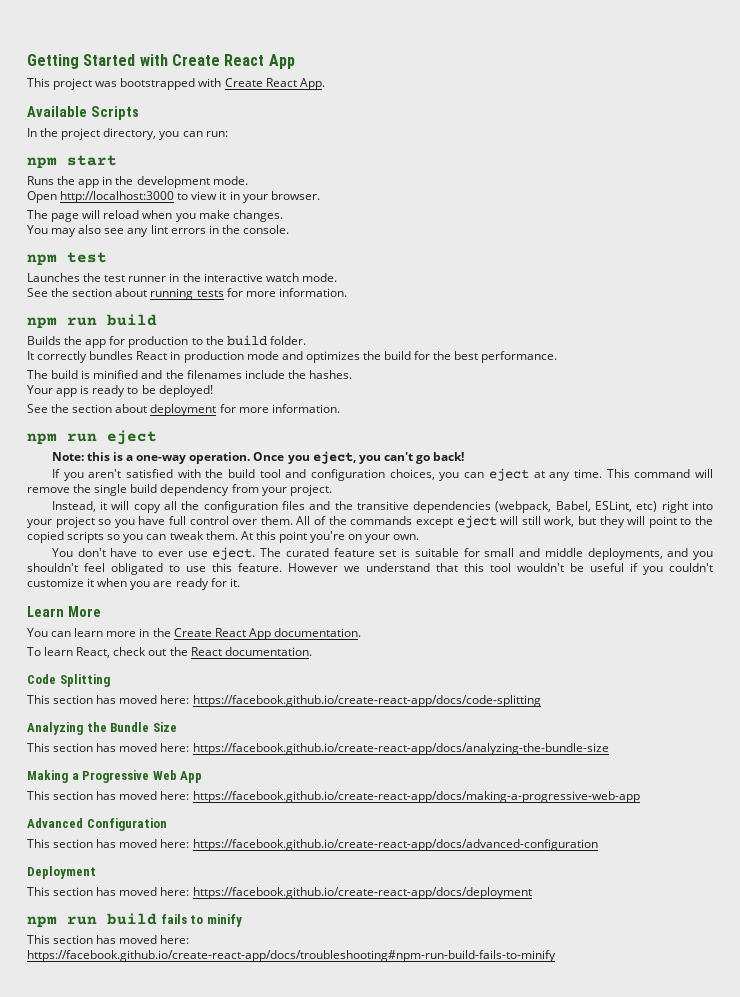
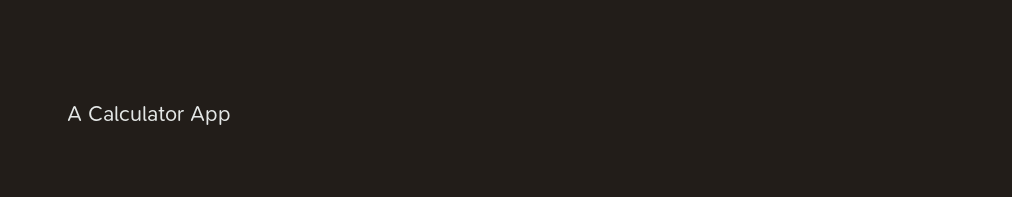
- Getting Started with Create React App
- This project was bootstrapped with Create React App.
- Available Scripts
- In the project directory, you can run:
- npm start
- Runs the app in the development mode.
- Open http://localhost:3000 to view it in your browser.
- The page will reload when you make changes.
- You may also see any lint errors in the console.
- npm test
- Launches the test runner in the interactive watch mode.
- See the section about running tests for more information.
- npm run build
- Builds the app for production to the build folder.
- It correctly bundles React in production mode and optimizes the build for the best performance.
- The build is minified and the filenames include the hashes.
- Your app is ready to be deployed!
- See the section about deployment for more information.
- npm run eject
- Note: this is a one-way operation. Once you eject, you can't go back!
- If you aren't satisfied with the build tool and configuration choices, you can eject at any time. This command will remove the single build dependency from your project.
- Instead, it will copy all the configuration files and the transitive dependencies (webpack, Babel, ESLint, etc) right into your project so you have full control over them. All of the commands except eject will still work, but they will point to the copied scripts so you can tweak them. At this point you're on your own.
- You don't have to ever use eject. The curated feature set is suitable for small and middle deployments, and you shouldn't feel obligated to use this feature. However we understand that this tool wouldn't be useful if you couldn't customize it when you are ready for it.
- Learn More
- You can learn more in the Create React App documentation.
- To learn React, check out the React documentation.
- Code Splitting
- This section has moved here: https://facebook.github.io/create-react-app/docs/code-splitting
- Analyzing the Bundle Size
- This section has moved here: https://facebook.github.io/create-react-app/docs/analyzing-the-bundle-size
- Making a Progressive Web App
- This section has moved here: https://facebook.github.io/create-react-app/docs/making-a-progressive-web-app
- Advanced Configuration
- This section has moved here: https://facebook.github.io/create-react-app/docs/advanced-configuration
- Deployment
- This section has moved here: https://facebook.github.io/create-react-app/docs/deployment
- npm run build fails to minify
- This section has moved here: https://facebook.github.io/create-react-app/docs/troubleshooting#npm-run-build-fails-to-minify
+ A Calculator App

